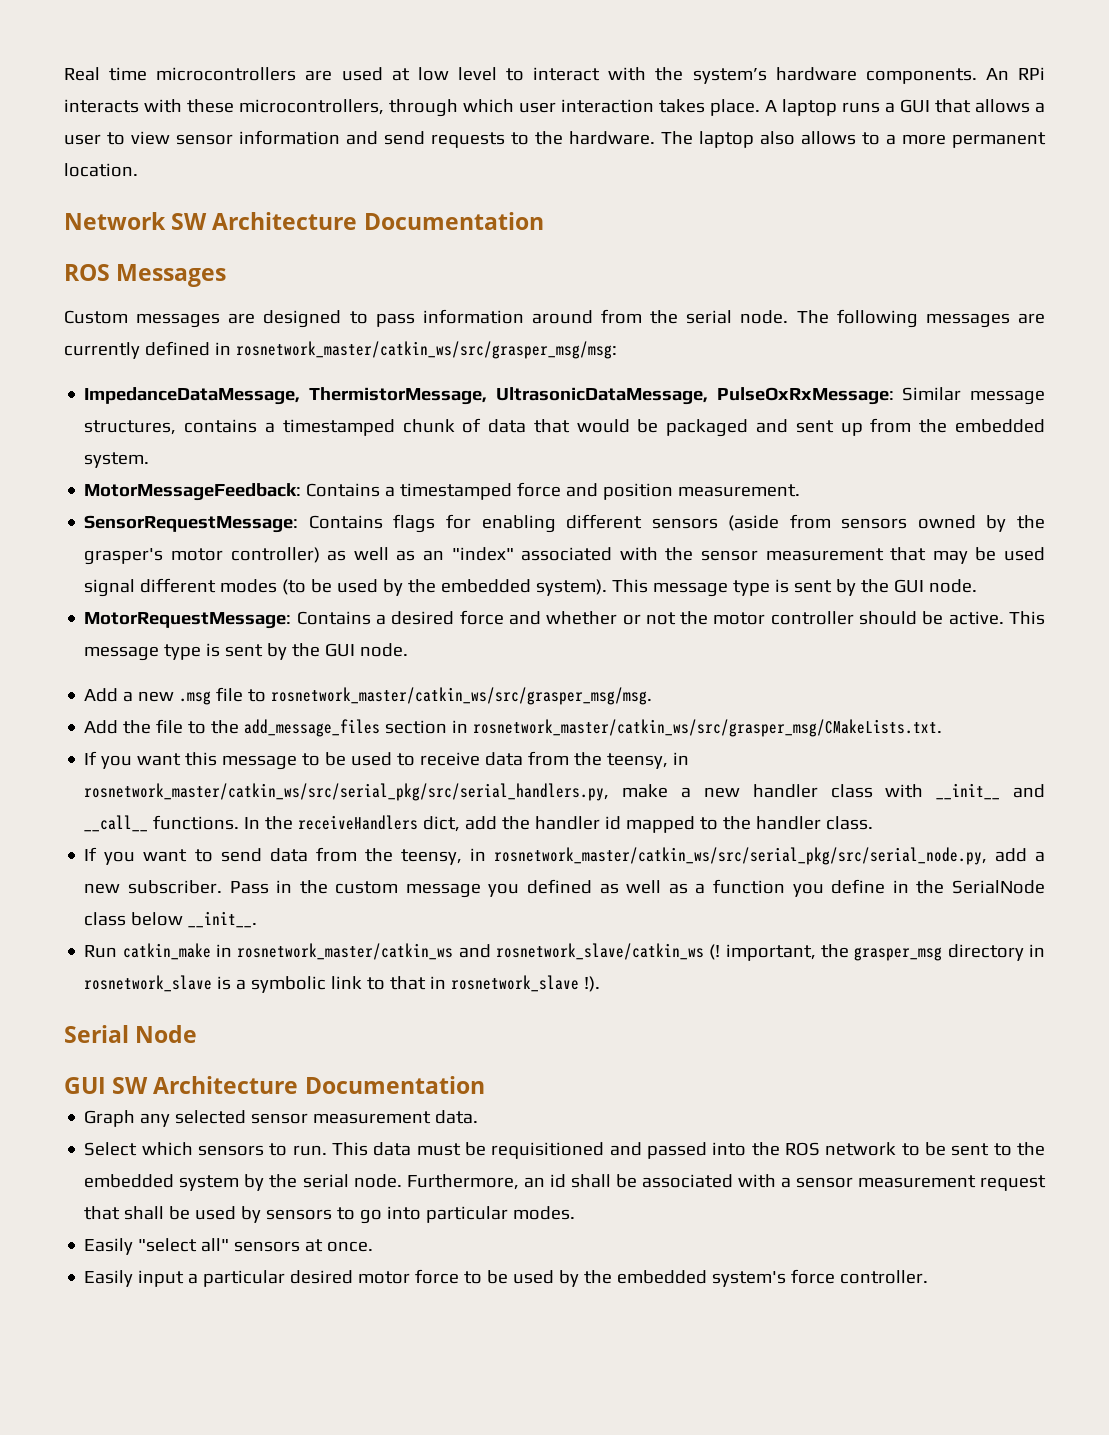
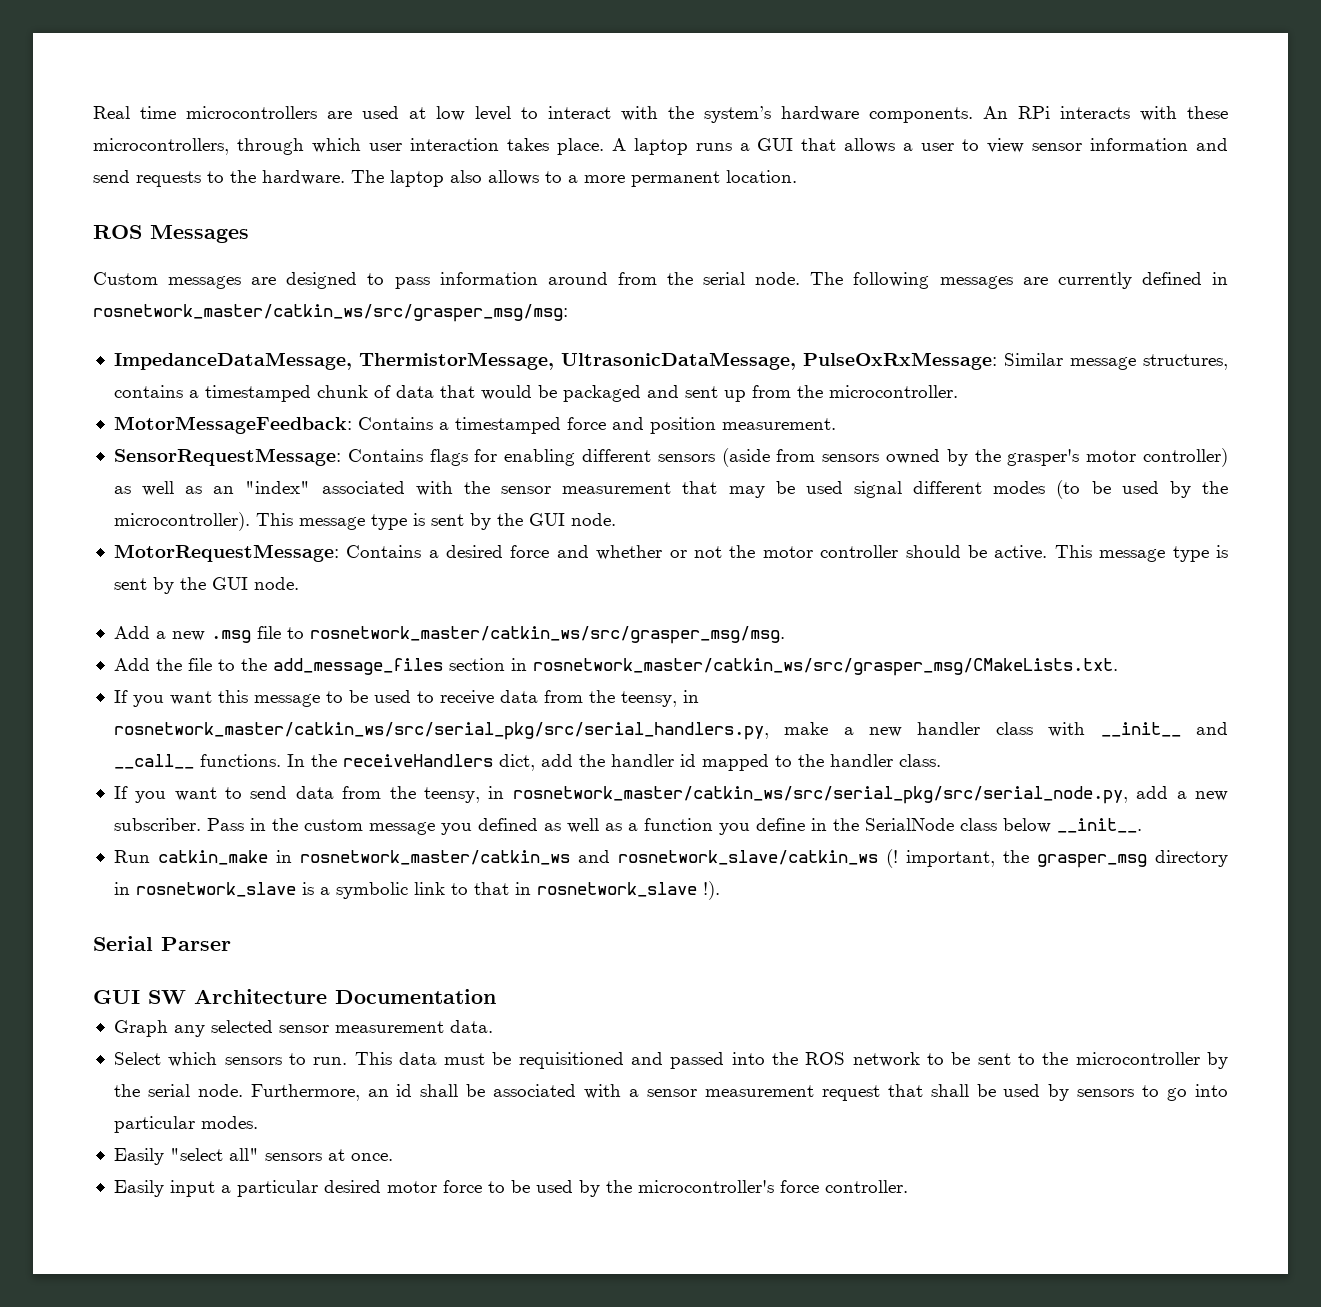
- Network SW Architecture Documentation
- ImpedanceDataMessage, ThermistorMessage, UltrasonicDataMessage, PulseOxRxMessage: Similar message structures, contains a timestamped chunk of data that would be packaged and sent up from the embedded system.
+ ImpedanceDataMessage, ThermistorMessage, UltrasonicDataMessage, PulseOxRxMessage: Similar message structures, contains a timestamped chunk of data that would be packaged and sent up from the microcontroller.
- SensorRequestMessage: Contains flags for enabling different sensors (aside from sensors owned by the grasper's motor controller) as well as an "index" associated with the sensor measurement that may be used signal different modes (to be used by the embedded system).
+ SensorRequestMessage: Contains flags for enabling different sensors (aside from sensors owned by the grasper's motor controller) as well as an "index" associated with the sensor measurement that may be used signal different modes (to be used by the microcontroller).
- Serial Node
+ Serial Parser
- This data must be requisitioned and passed into the ROS network to be sent to the embedded system by the serial node.
+ This data must be requisitioned and passed into the ROS network to be sent to the microcontroller by the serial node.
- Easily input a particular desired motor force to be used by the embedded system's force controller.
+ Easily input a particular desired motor force to be used by the microcontroller's force controller.

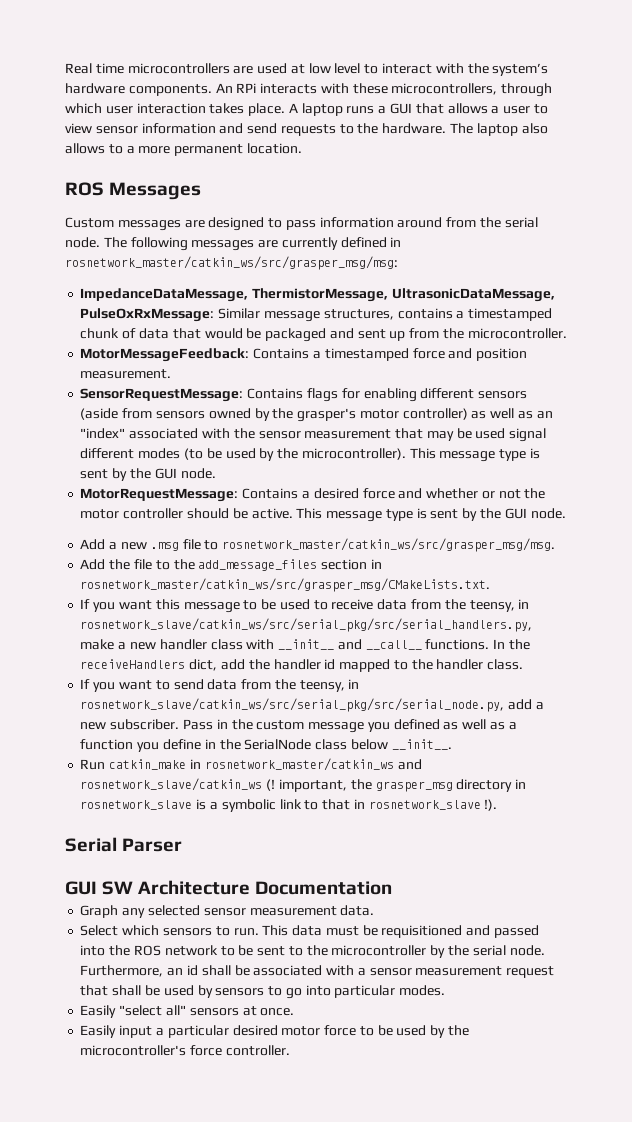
- If you want this message to be used to receive data from the teensy, in rosnetwork_master/catkin_ws/src/serial_pkg/src/serial_handlers.py, make a new handler class with __init__ and __call__ functions.
+ If you want this message to be used to receive data from the teensy, in rosnetwork_slave/catkin_ws/src/serial_pkg/src/serial_handlers.py, make a new handler class with __init__ and __call__ functions.
- If you want to send data from the teensy, in rosnetwork_master/catkin_ws/src/serial_pkg/src/serial_node.py, add a new subscriber.
+ If you want to send data from the teensy, in rosnetwork_slave/catkin_ws/src/serial_pkg/src/serial_node.py, add a new subscriber.

